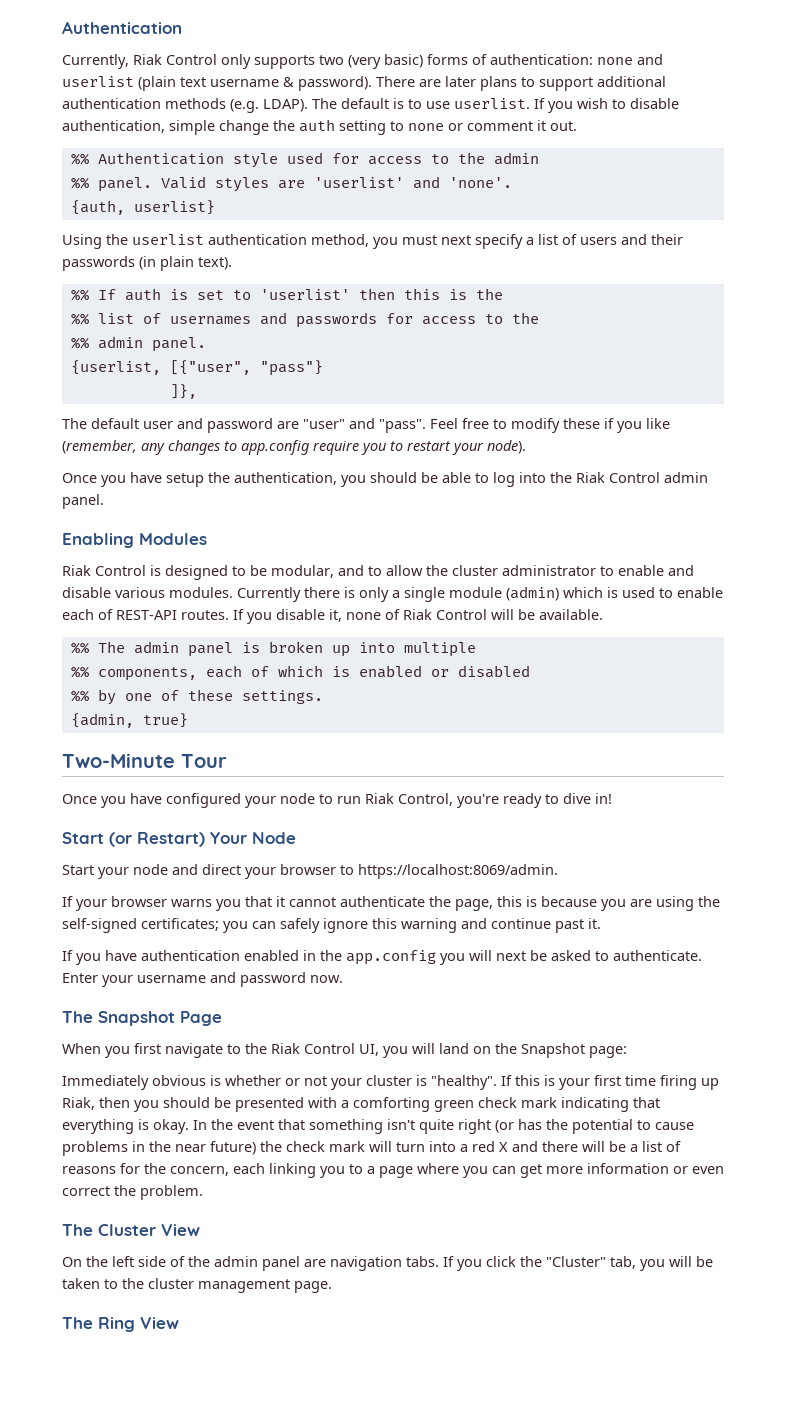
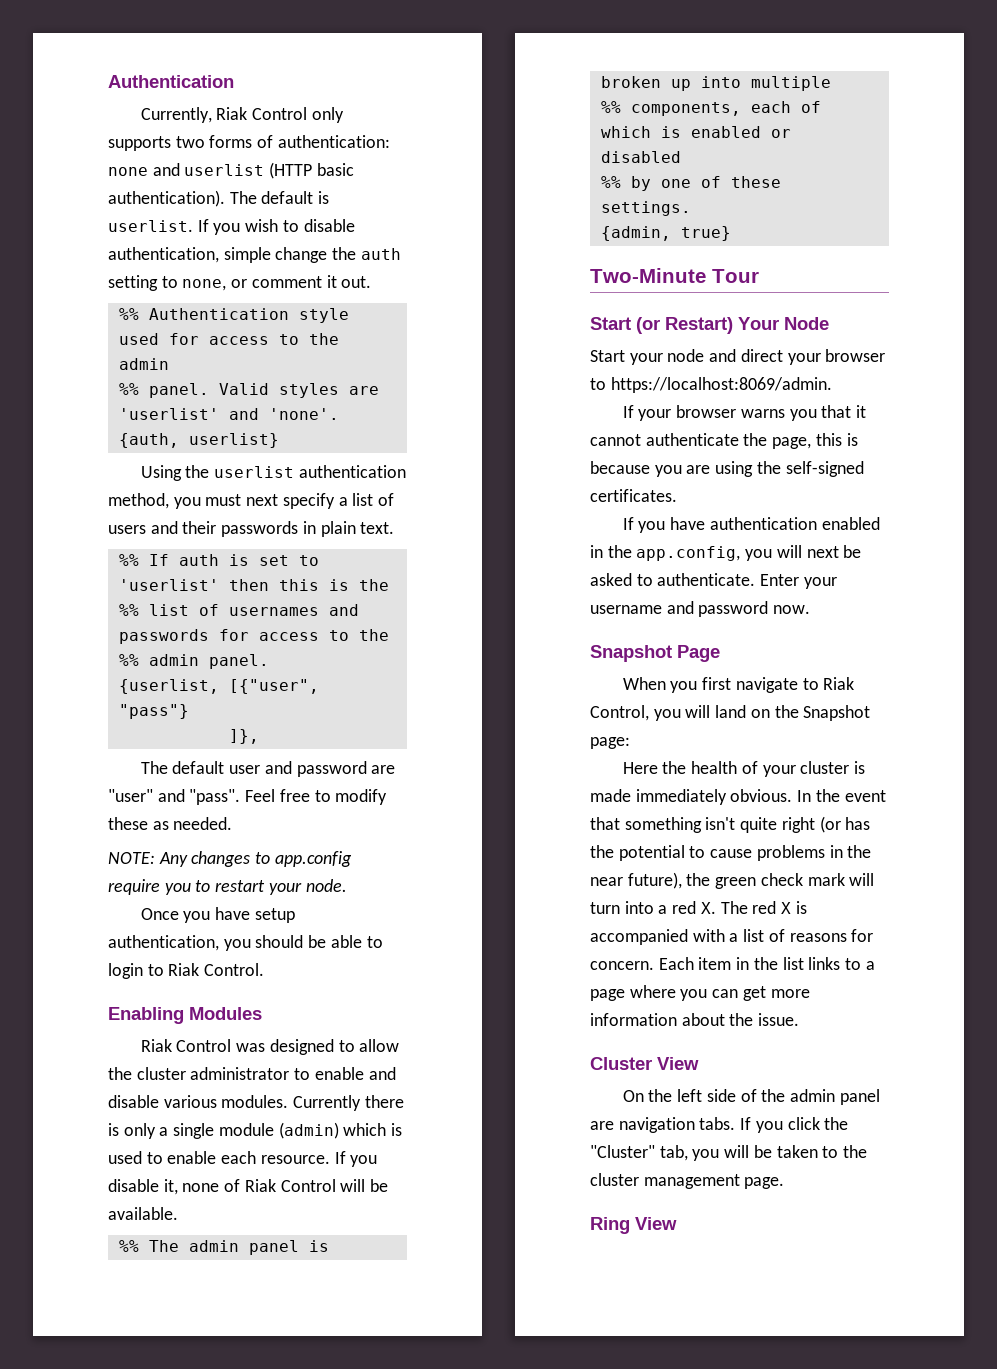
- Currently, Riak Control only supports two (very basic) forms of authentication: none and userlist (plain text username & password). There are later plans to support additional authentication methods (e.g. LDAP).
+ Currently, Riak Control only supports two forms of authentication: none and userlist (HTTP basic authentication).
- The default is to use userlist.
+ The default is userlist.
- If you wish to disable authentication, simple change the auth setting to none or comment it out.
+ If you wish to disable authentication, simple change the auth setting to none, or comment it out.
- Using the userlist authentication method, you must next specify a list of users and their passwords (in plain text).
+ Using the userlist authentication method, you must next specify a list of users and their passwords in plain text.
- Feel free to modify these if you like (remember, any changes to app.config require you to restart your node).
+ Feel free to modify these as needed.
+ NOTE: Any changes to app.config require you to restart your node.
- Once you have setup the authentication, you should be able to log into the Riak Control admin panel.
+ Once you have setup authentication, you should be able to login to Riak Control.
- Riak Control is designed to be modular, and to allow the cluster administrator to enable and disable various modules.
+ Riak Control was designed to allow the cluster administrator to enable and disable various modules.
- Currently there is only a single module (admin) which is used to enable each of REST-API routes.
+ Currently there is only a single module (admin) which is used to enable each resource.
- Once you have configured your node to run Riak Control, you're ready to dive in!
- If your browser warns you that it cannot authenticate the page, this is because you are using the self-signed certificates; you can safely ignore this warning and continue past it.
+ If your browser warns you that it cannot authenticate the page, this is because you are using the self-signed certificates.
- If you have authentication enabled in the app.config you will next be asked to authenticate.
+ If you have authentication enabled in the app.config, you will next be asked to authenticate.
- The Snapshot Page
+ Snapshot Page
- When you first navigate to the Riak Control UI, you will land on the Snapshot page:
+ When you first navigate to Riak Control, you will land on the Snapshot page:
- Immediately obvious is whether or not your cluster is "healthy". If this is your first time firing up Riak, then you should be presented with a comforting green check mark indicating that everything is okay.
+ Here the health of your cluster is made immediately obvious.
- In the event that something isn't quite right (or has the potential to cause problems in the near future) the check mark will turn into a red X and there will be a list of reasons for the concern, each linking you to a page where you can get more information or even correct the problem.
- The Cluster View
+ In the event that something isn't quite right (or has the potential to cause problems in the near future), the green check mark will turn into a red X. The red X is accompanied with a list of reasons for concern. Each item in the list links to a page where you can get more information about the issue.
+ Cluster View
- The Ring View
+ Ring View

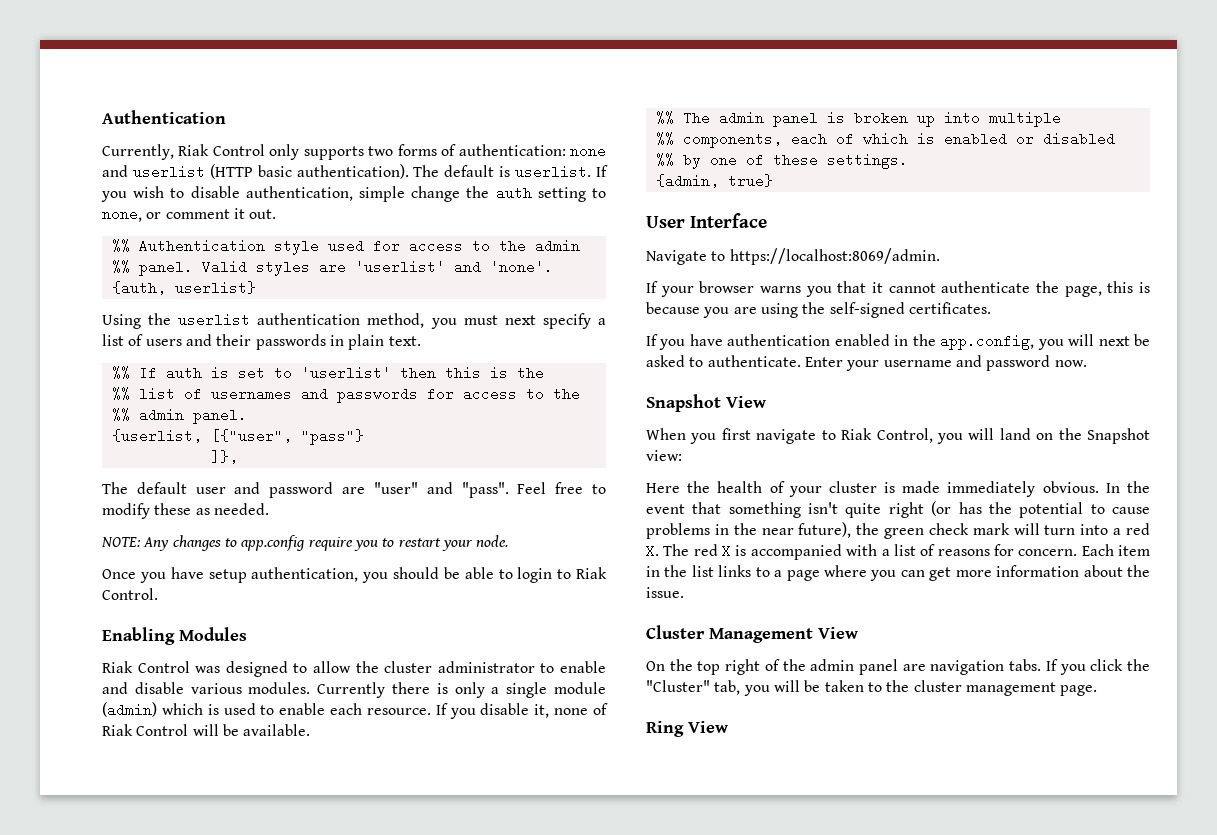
- Two-Minute Tour
- Start (or Restart) Your Node
- Start your node and direct your browser to https://localhost:8069/admin.
+ User Interface
+ Navigate to https://localhost:8069/admin.
- Snapshot Page
+ Snapshot View
- When you first navigate to Riak Control, you will land on the Snapshot page:
+ When you first navigate to Riak Control, you will land on the Snapshot view:
- Cluster View
+ Cluster Management View
- On the left side of the admin panel are navigation tabs.
+ On the top right of the admin panel are navigation tabs.

